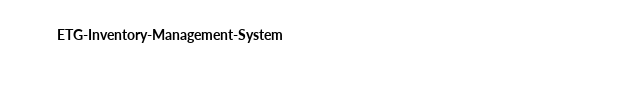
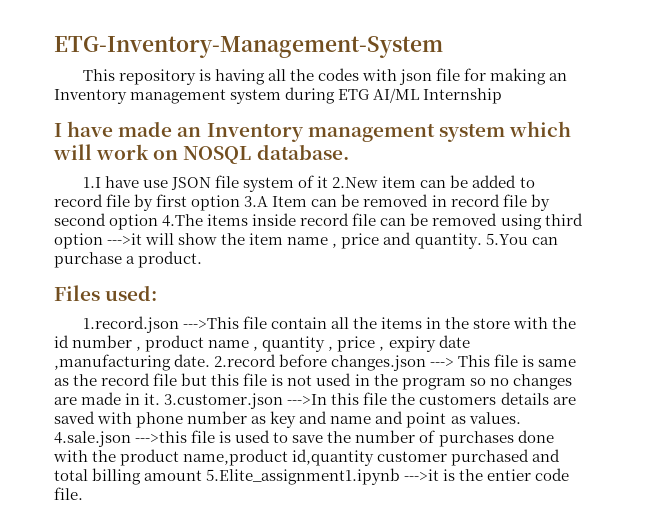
+ This repository is having all the codes with json file for making an Inventory management system during ETG AI/ML Internship
+ I have made an Inventory management system which will work on NOSQL database.
+ 1.I have use JSON file system of it 2.New item can be added to record file by first option 3.A Item can be removed in record file by second option 4.The items inside record file can be removed using third option --->it will show the item name , price and quantity. 5.You can purchase a product.
+ Files used:
+ 1.record.json --->This file contain all the items in the store with the id number , product name , quantity , price , expiry date ,manufacturing date. 2.record before changes.json ---> This file is same as the record file but this file is not used in the program so no changes are made in it. 3.customer.json --->In this file the customers details are saved with phone number as key and name and point as values. 4.sale.json --->this file is used to save the number of purchases done with the product name,product id,quantity customer purchased and total billing amount 5.Elite_assignment1.ipynb --->it is the entier code file.

